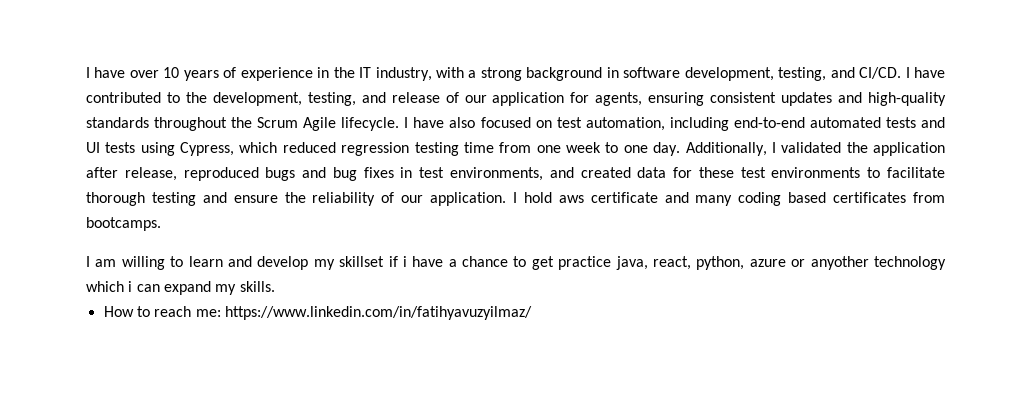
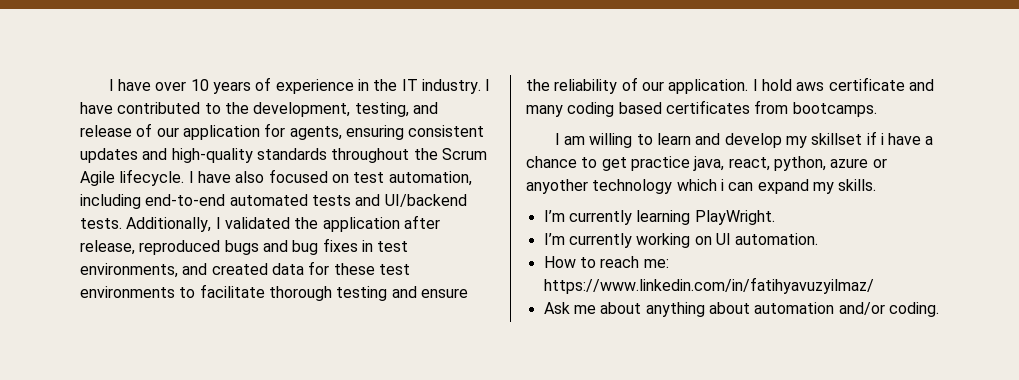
- I have over 10 years of experience in the IT industry, with a strong background in software development, testing, and CI/CD.
+ I have over 10 years of experience in the IT industry.
- I have also focused on test automation, including end-to-end automated tests and UI tests using Cypress, which reduced regression testing time from one week to one day.
+ I have also focused on test automation, including end-to-end automated tests and UI/backend tests.
+ I’m currently learning PlayWright.
+ I’m currently working on UI automation.
+ Ask me about anything about automation and/or coding.

